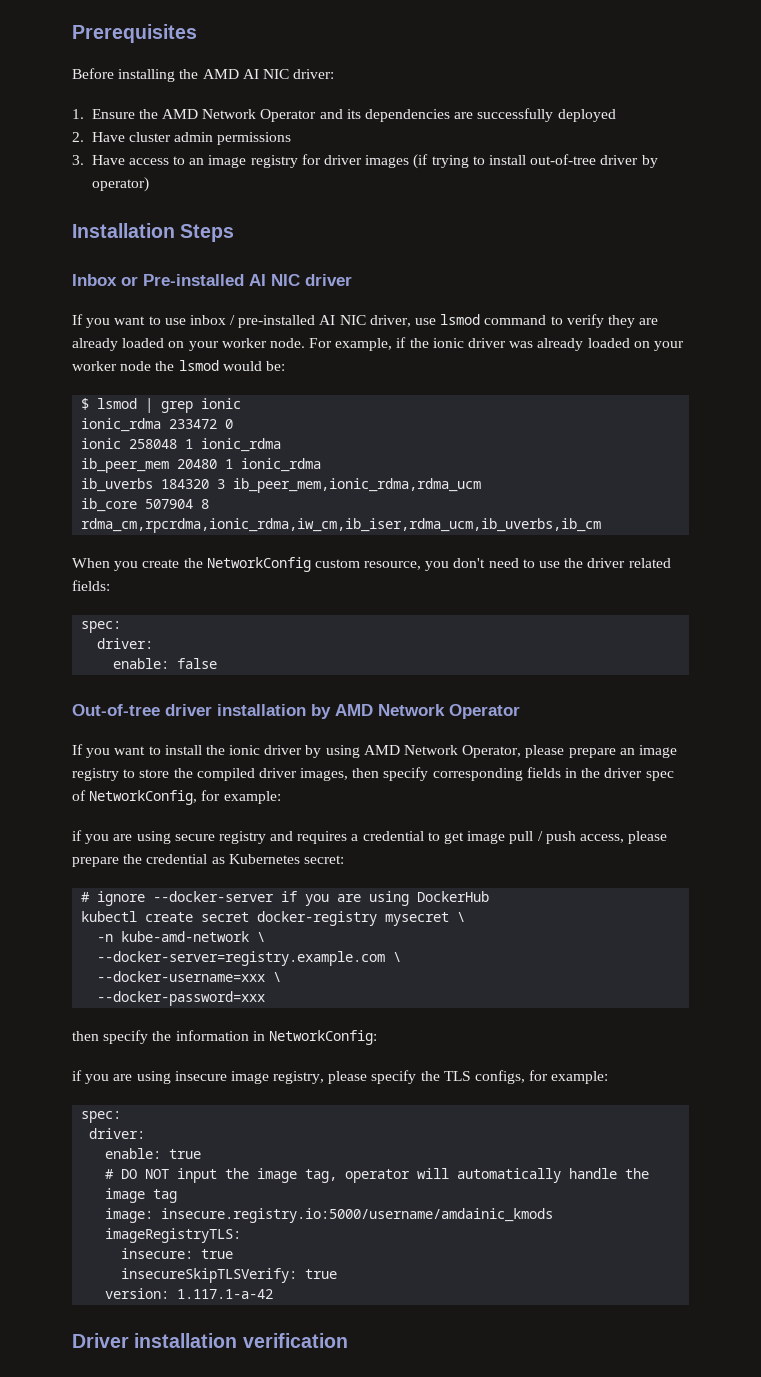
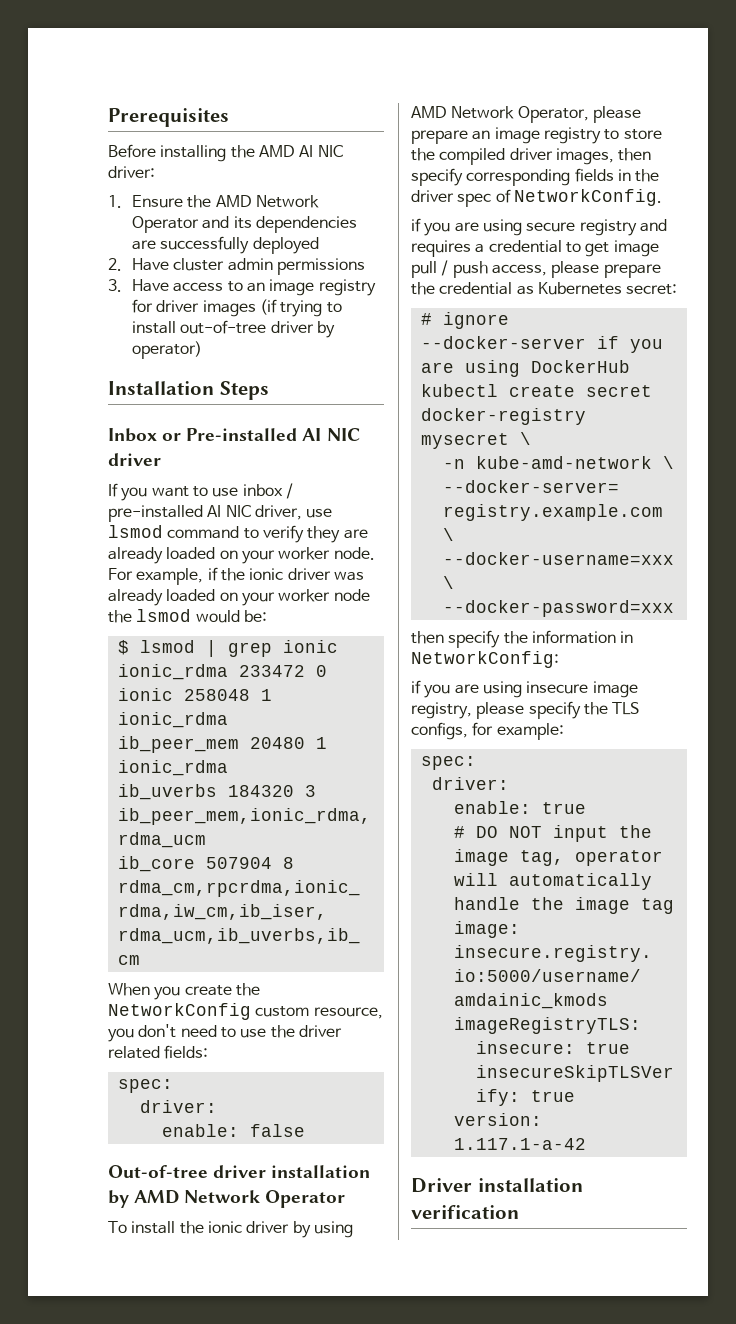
- If you want to install the ionic driver by using AMD Network Operator, please prepare an image registry to store the compiled driver images, then specify corresponding fields in the driver spec of NetworkConfig, for example:
+ To install the ionic driver by using AMD Network Operator, please prepare an image registry to store the compiled driver images, then specify corresponding fields in the driver spec of NetworkConfig.

